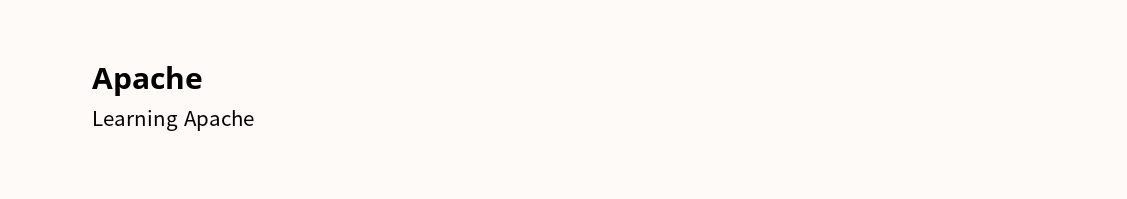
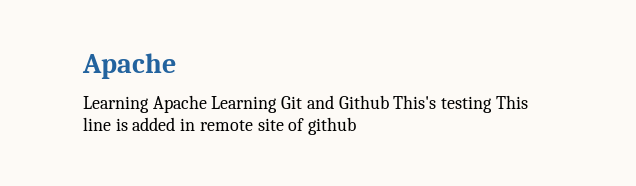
- Learning Apache
+ Learning Apache Learning Git and Github This's testing This line is added in remote site of github

